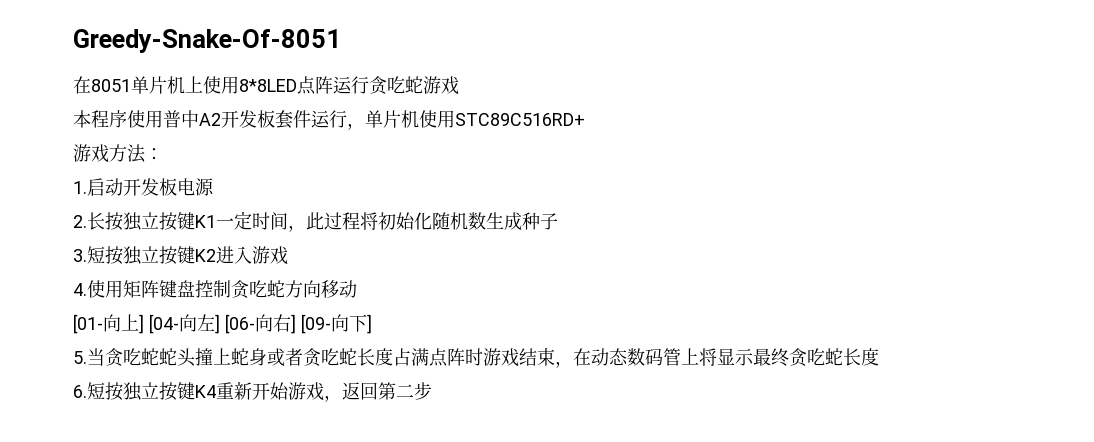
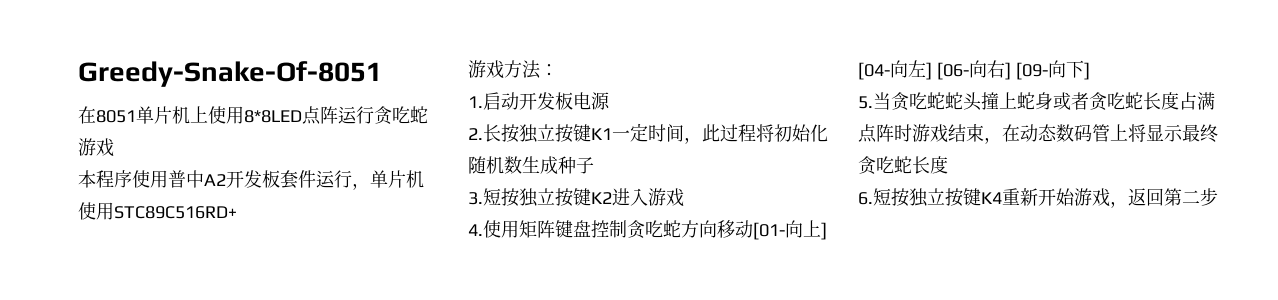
- 4.使用矩阵键盘控制贪吃蛇方向移动
- [01-向上] [04-向左] [06-向右] [09-向下]
+ 4.使用矩阵键盘控制贪吃蛇方向移动[01-向上] [04-向左] [06-向右] [09-向下]

